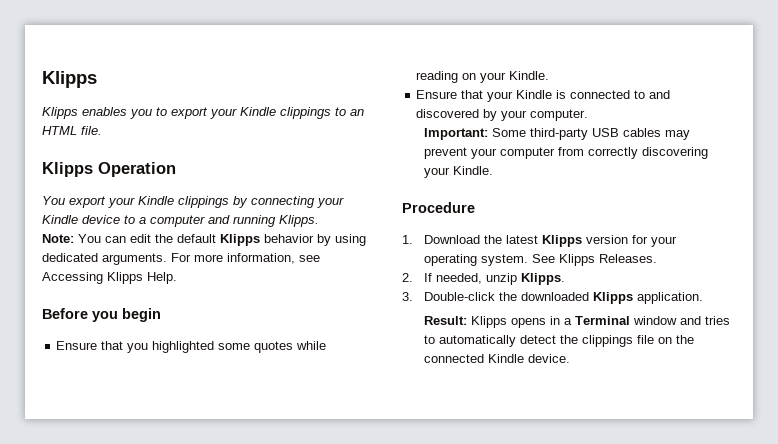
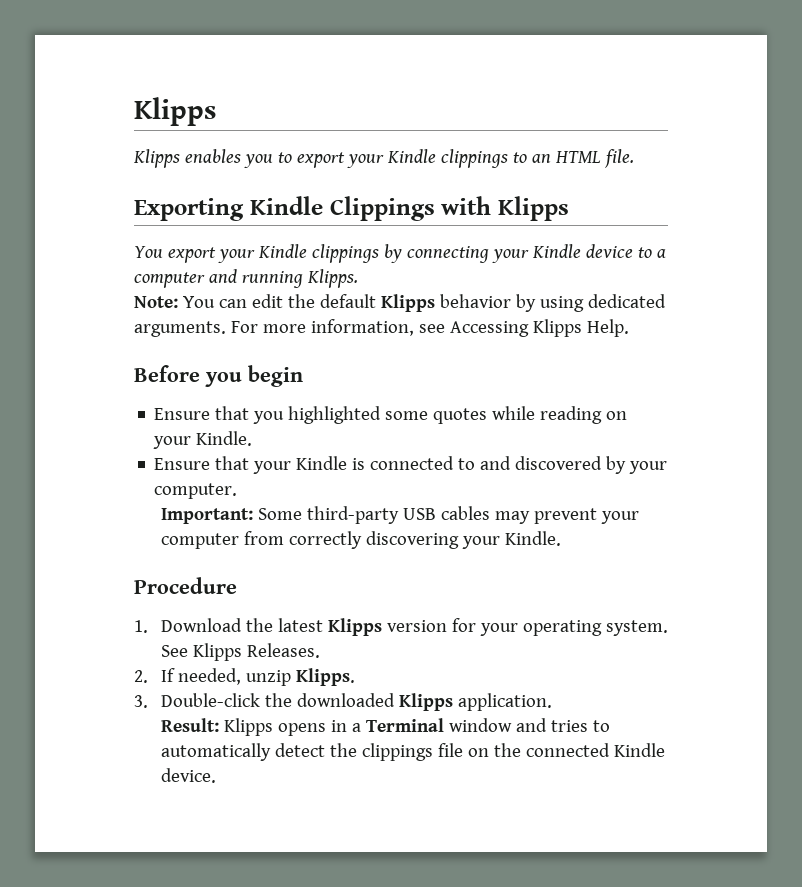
- Klipps Operation
+ Exporting Kindle Clippings with Klipps

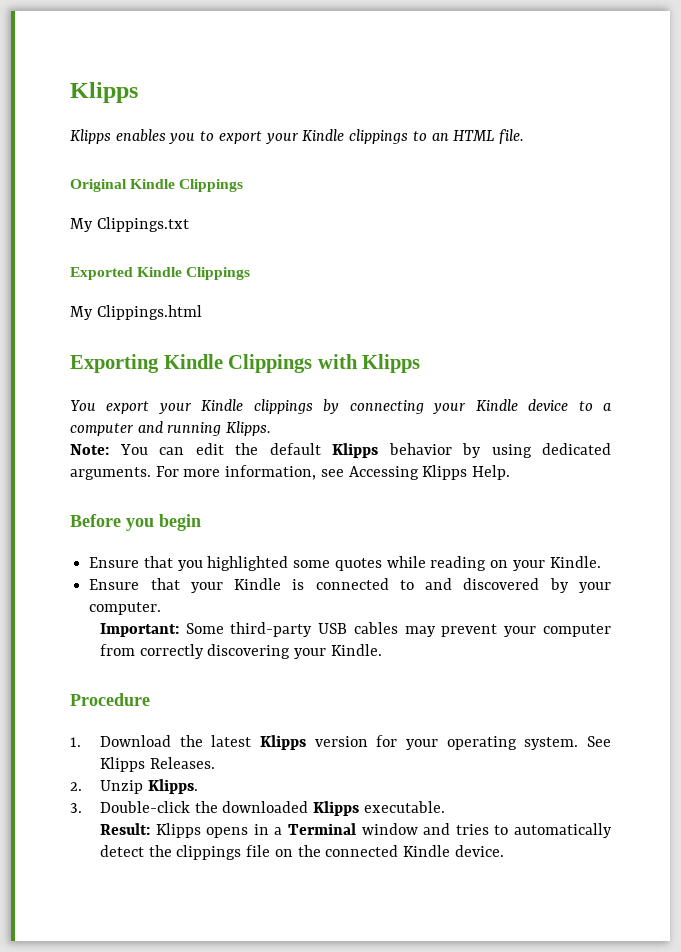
+ Original Kindle Clippings
+ My Clippings.txt
+ Exported Kindle Clippings
+ My Clippings.html
- 2. If needed, unzip Klipps.
+ 2. Unzip Klipps.
- 3. Double-click the downloaded Klipps application.
+ 3. Double-click the downloaded Klipps executable.

